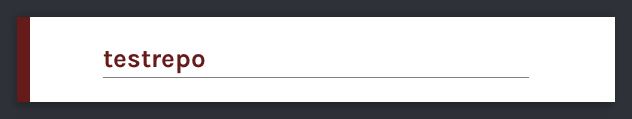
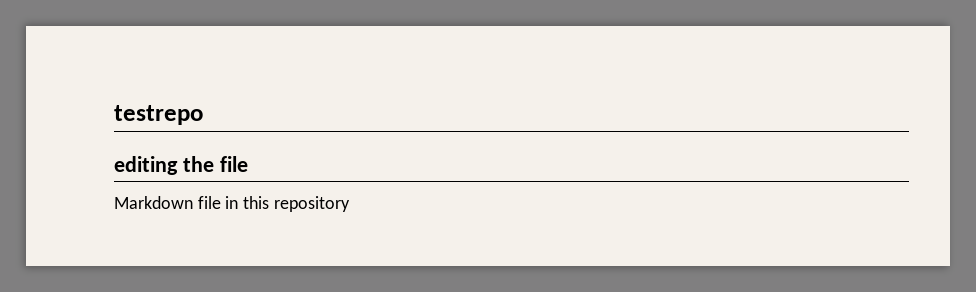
+ editing the file
+ Markdown file in this repository

